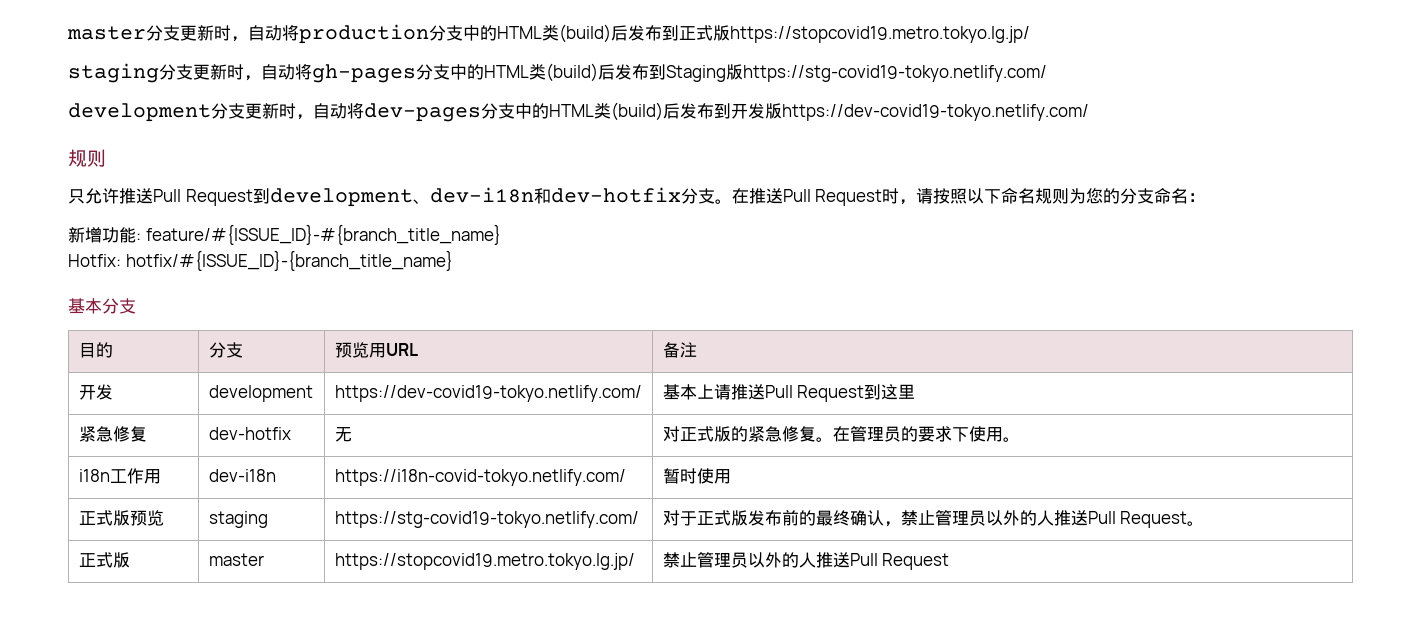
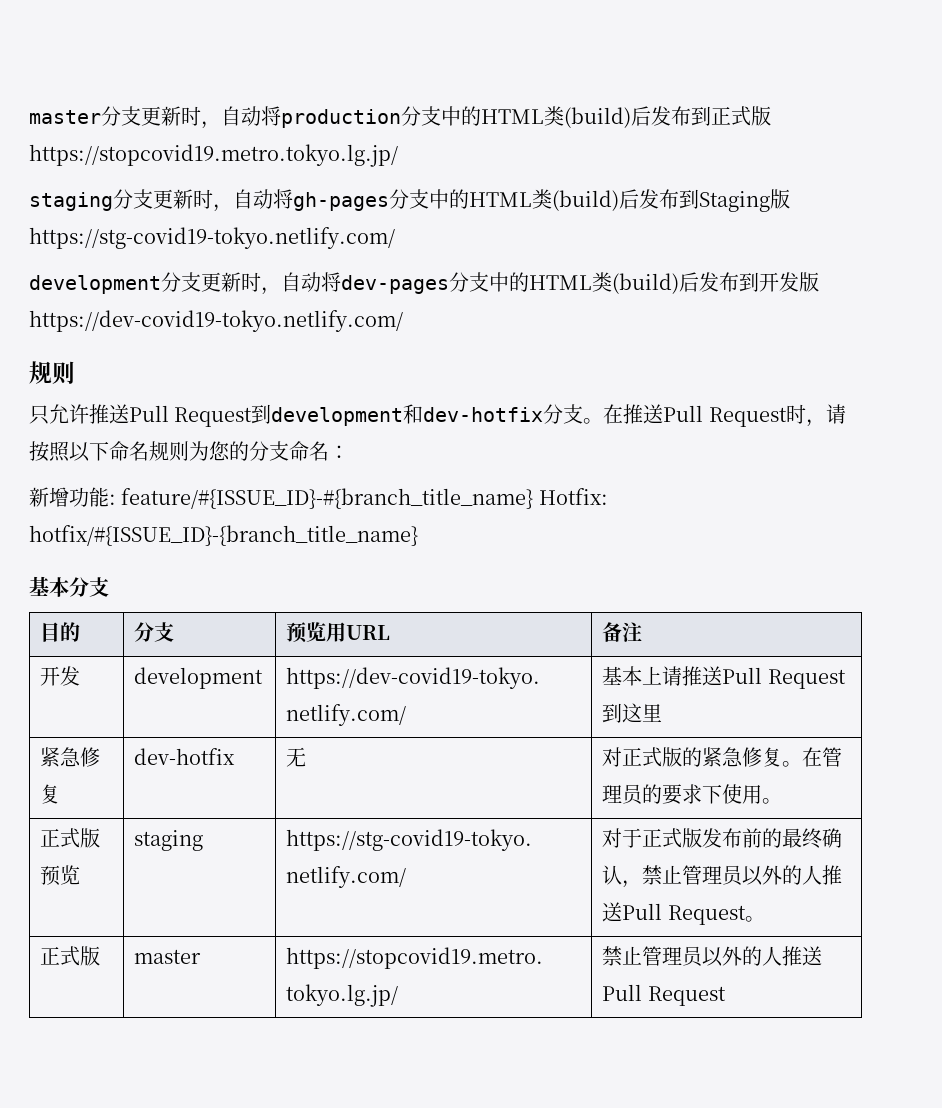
- 只允许推送Pull Request到development、dev-i18n和dev-hotfix分支。
+ 只允许推送Pull Request到development和dev-hotfix分支。
- 新增功能: feature/#{ISSUE_ID}-#{branch_title_name}
- Hotfix: hotfix/#{ISSUE_ID}-{branch_title_name}
+ 新增功能: feature/#{ISSUE_ID}-#{branch_title_name} Hotfix: hotfix/#{ISSUE_ID}-{branch_title_name}
- i18n工作用 | dev-i18n | https://i18n-covid-tokyo.netlify.com/ | 暂时使用

